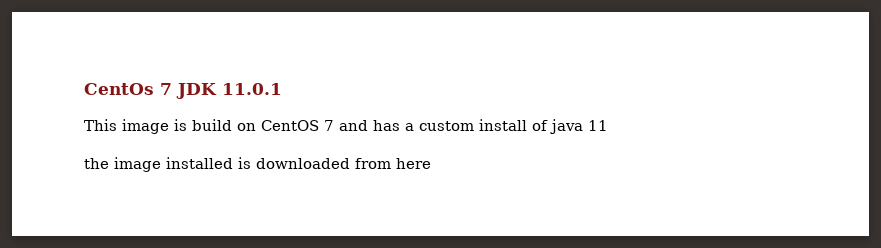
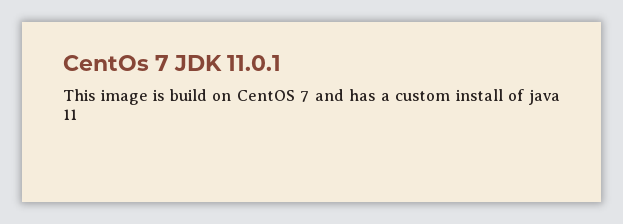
- the image installed is downloaded from here

